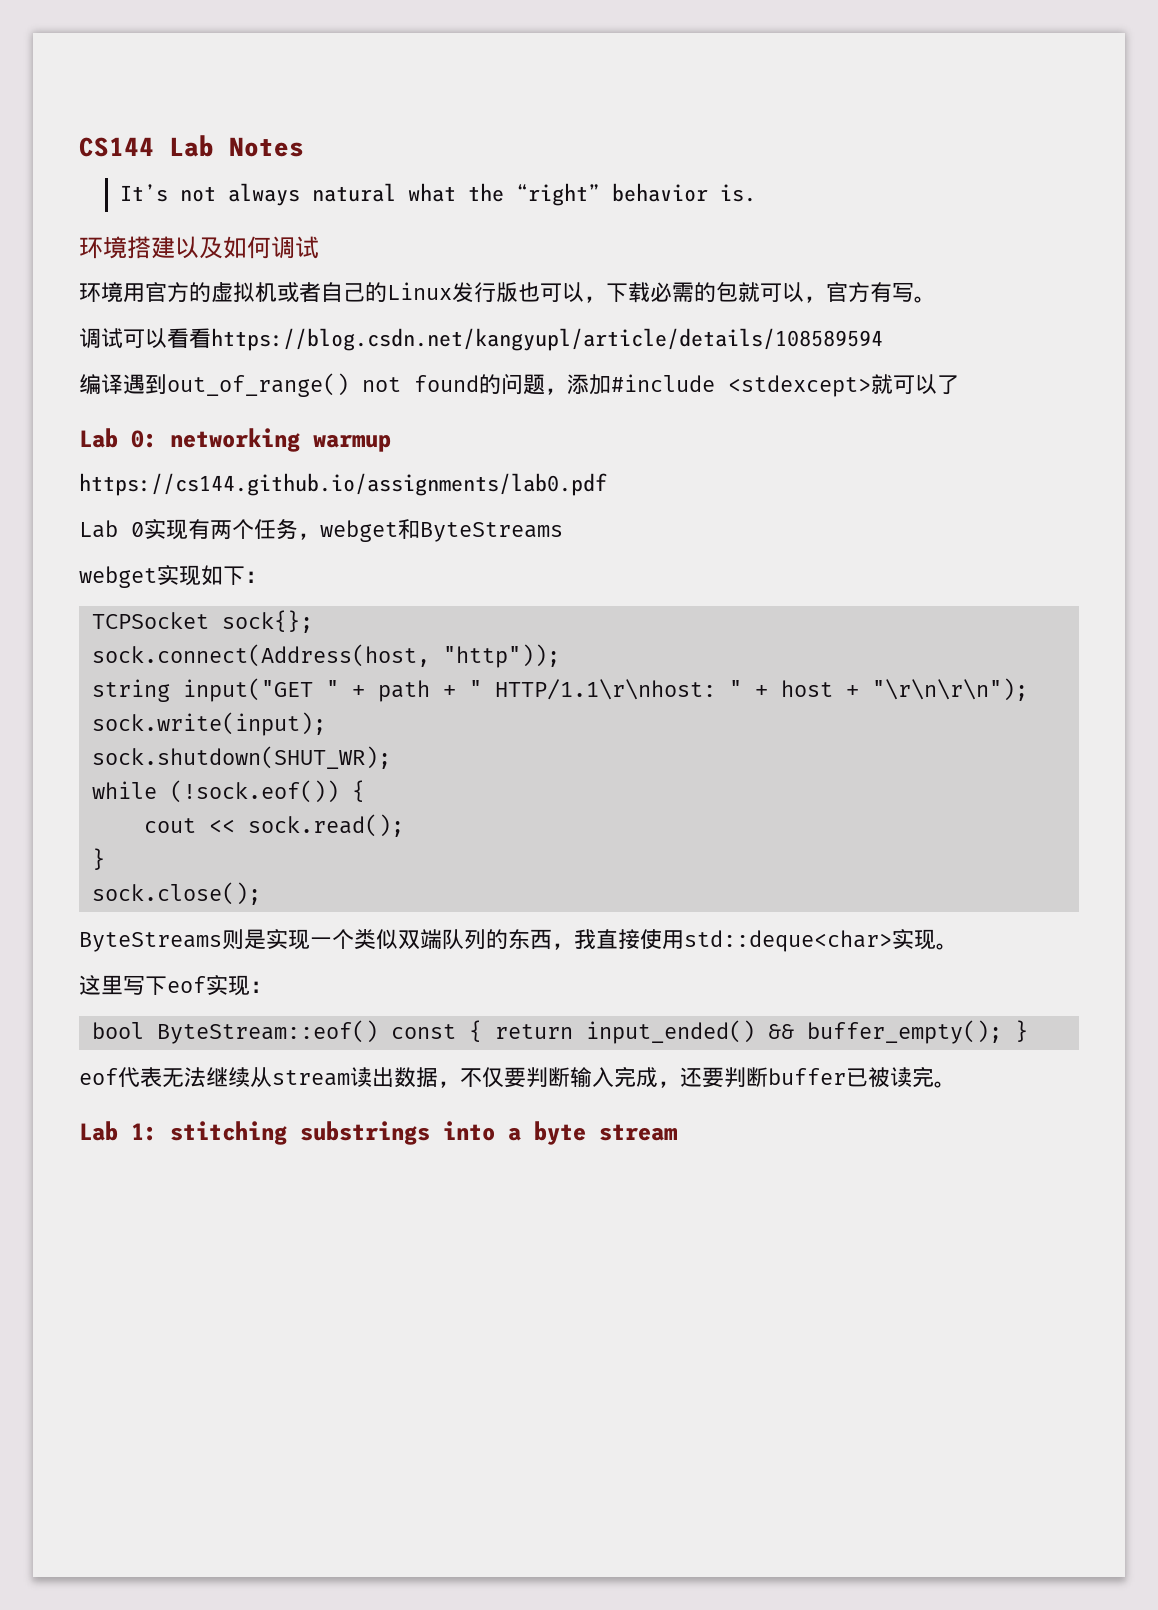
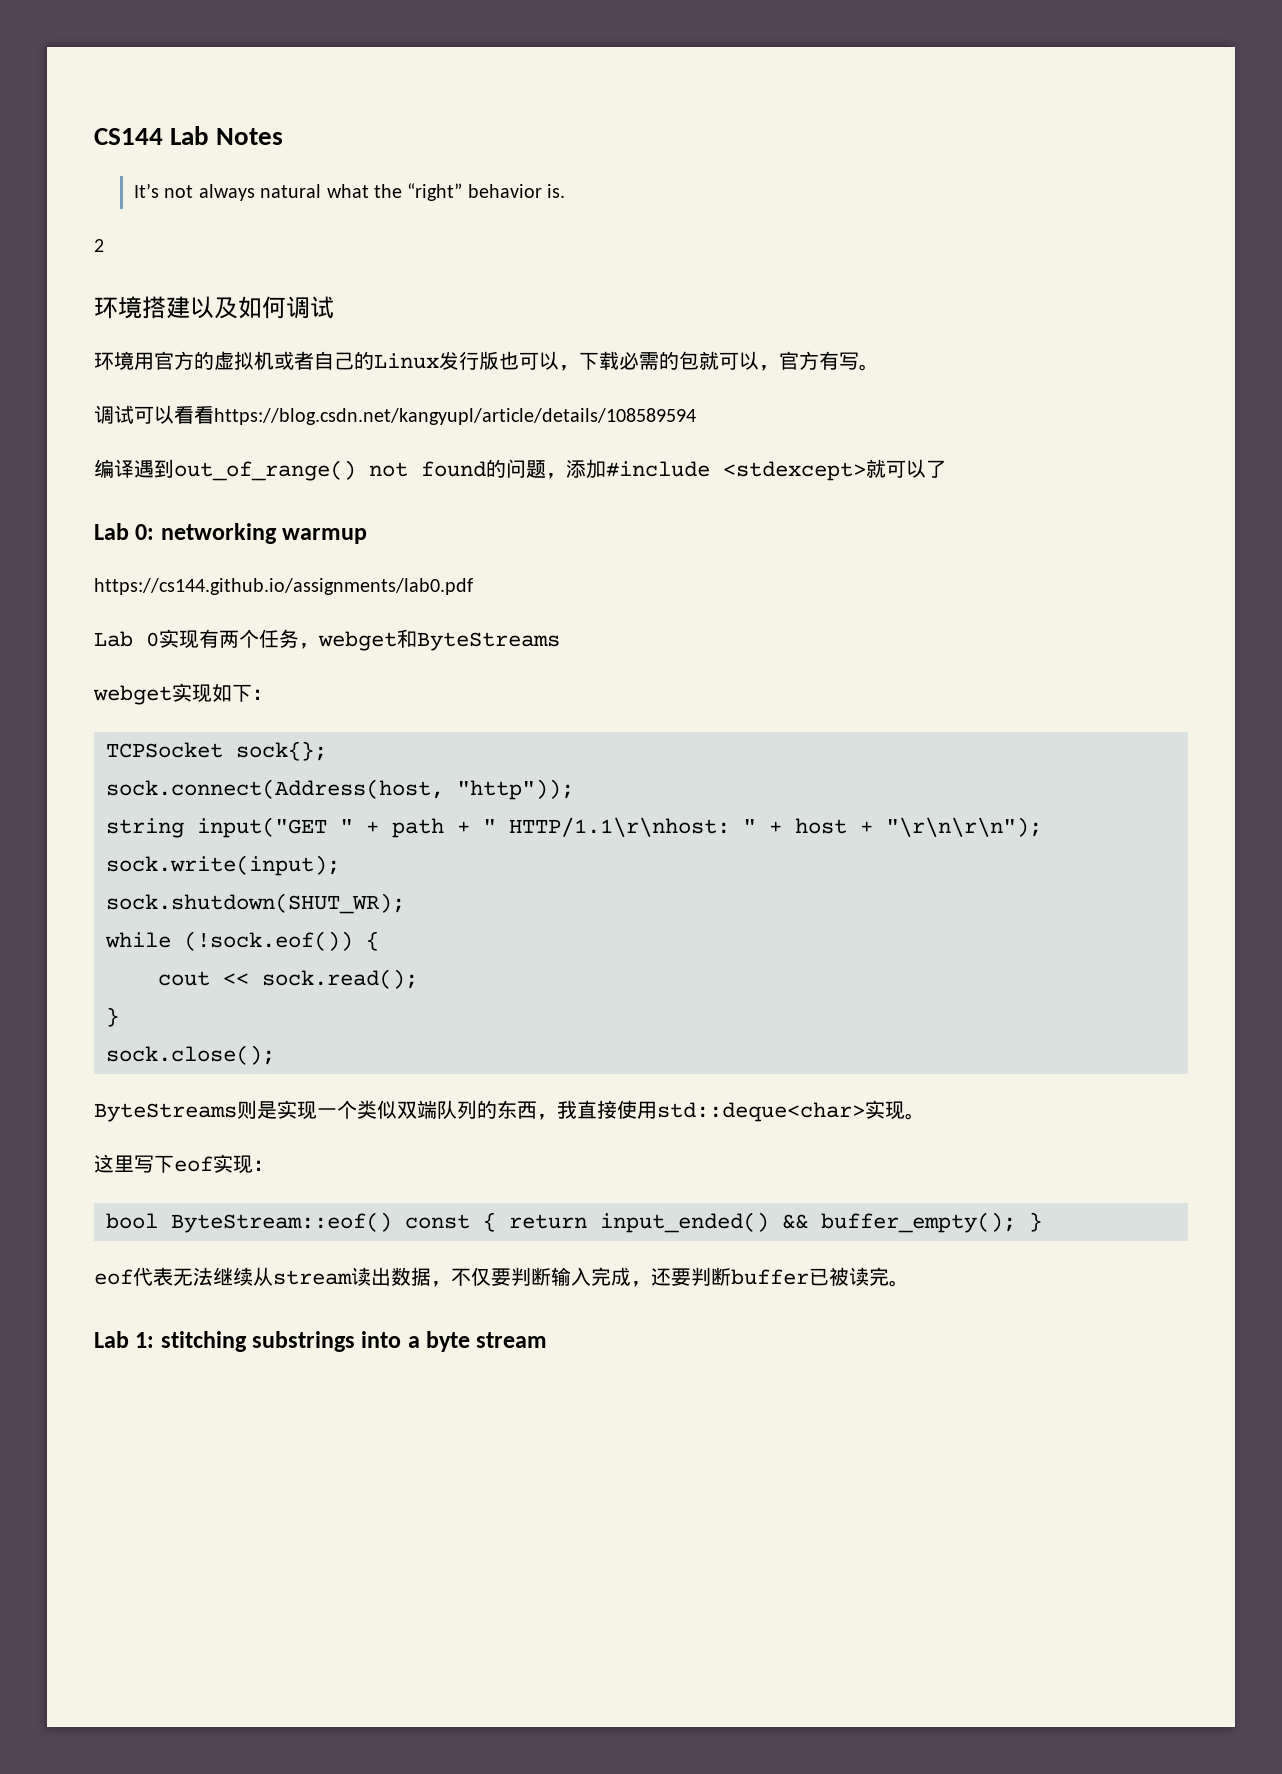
+ 2

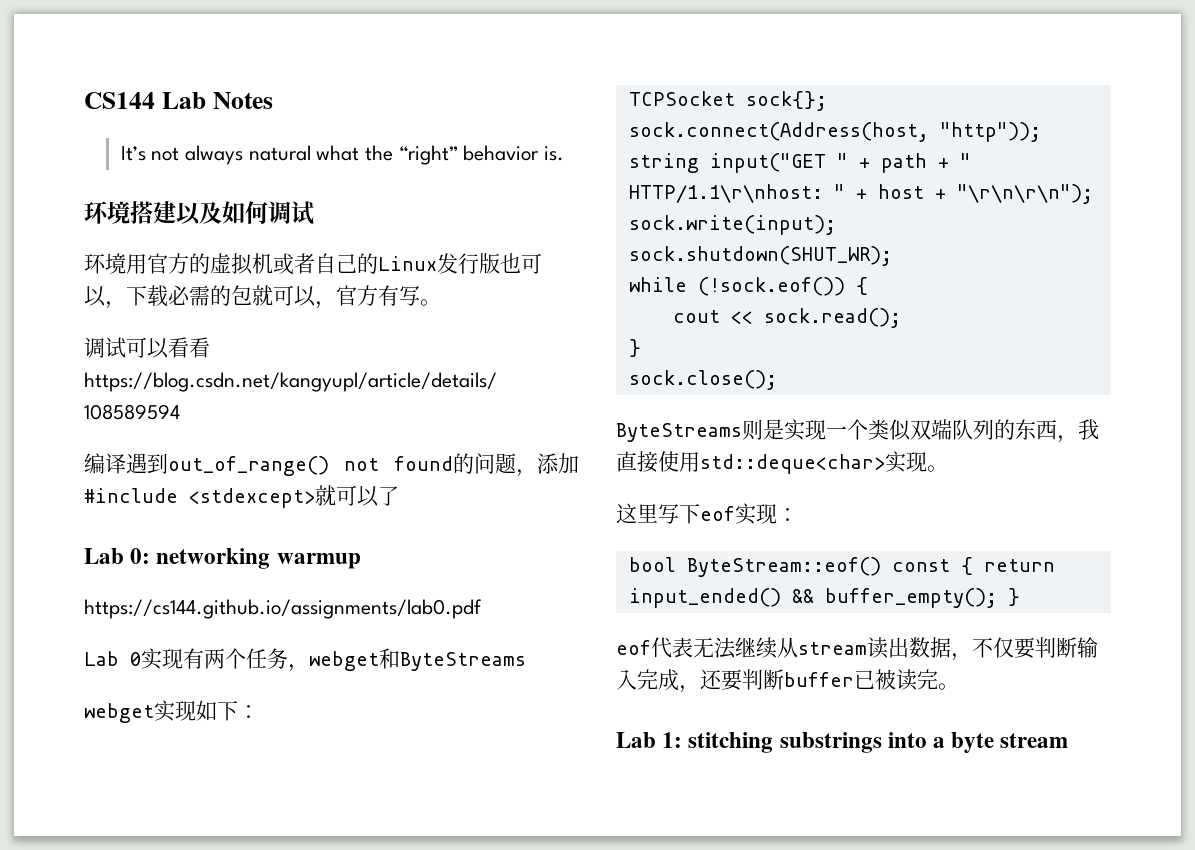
- 2

